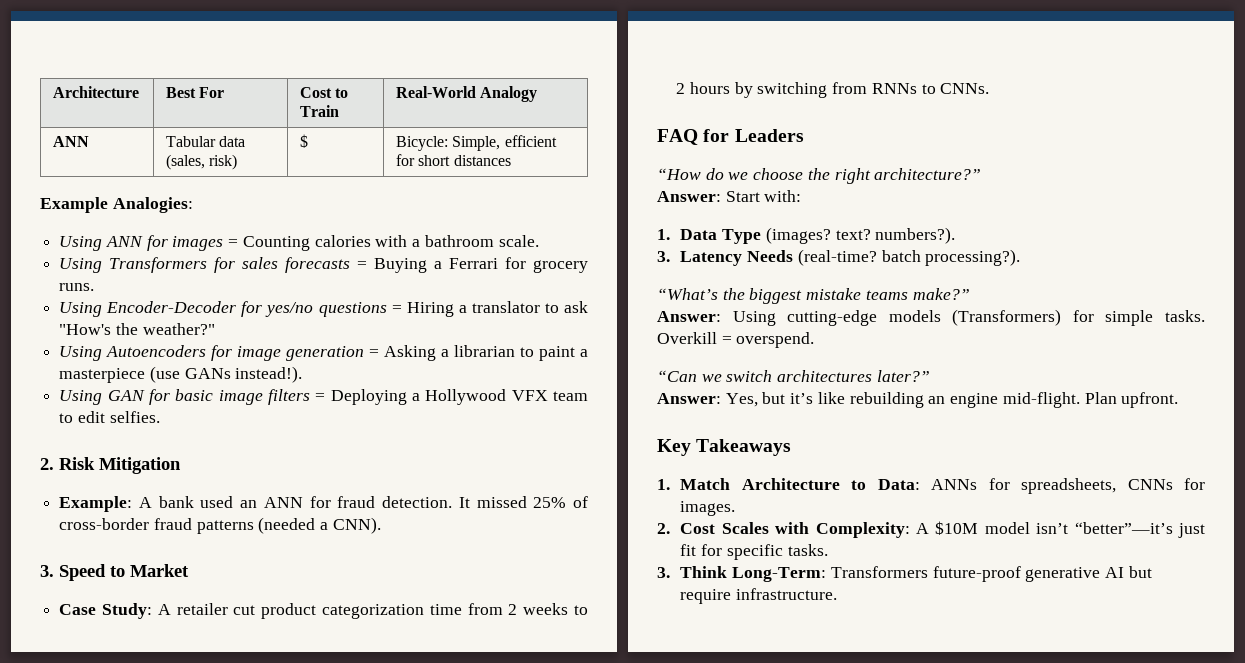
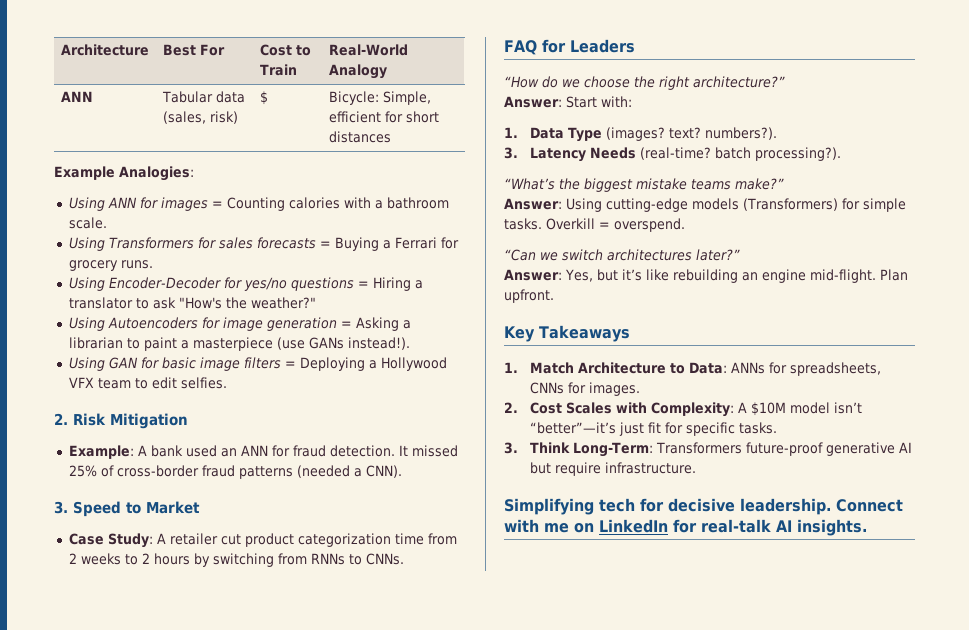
+ Simplifying tech for decisive leadership. Connect with me on LinkedIn for real-talk AI insights.

